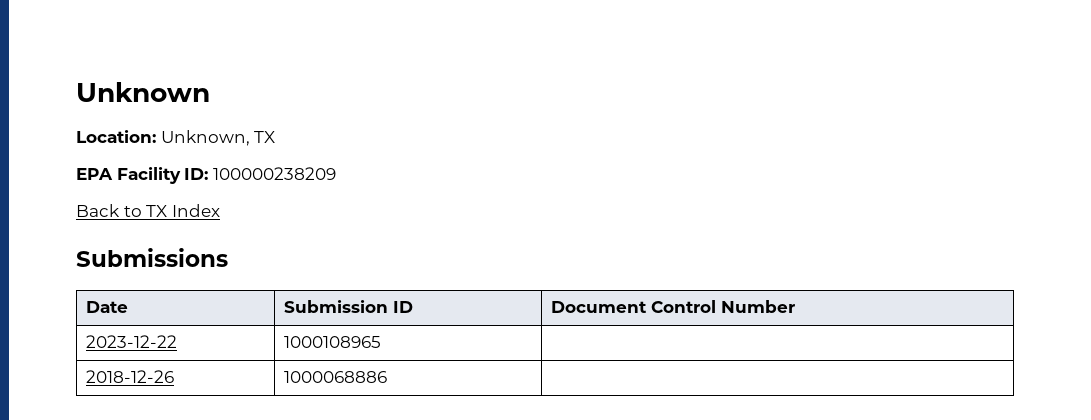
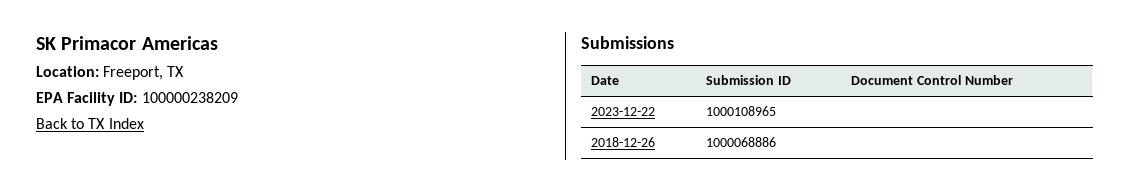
- Unknown
+ SK Primacor Americas
- Location: Unknown, TX
+ Location: Freeport, TX

